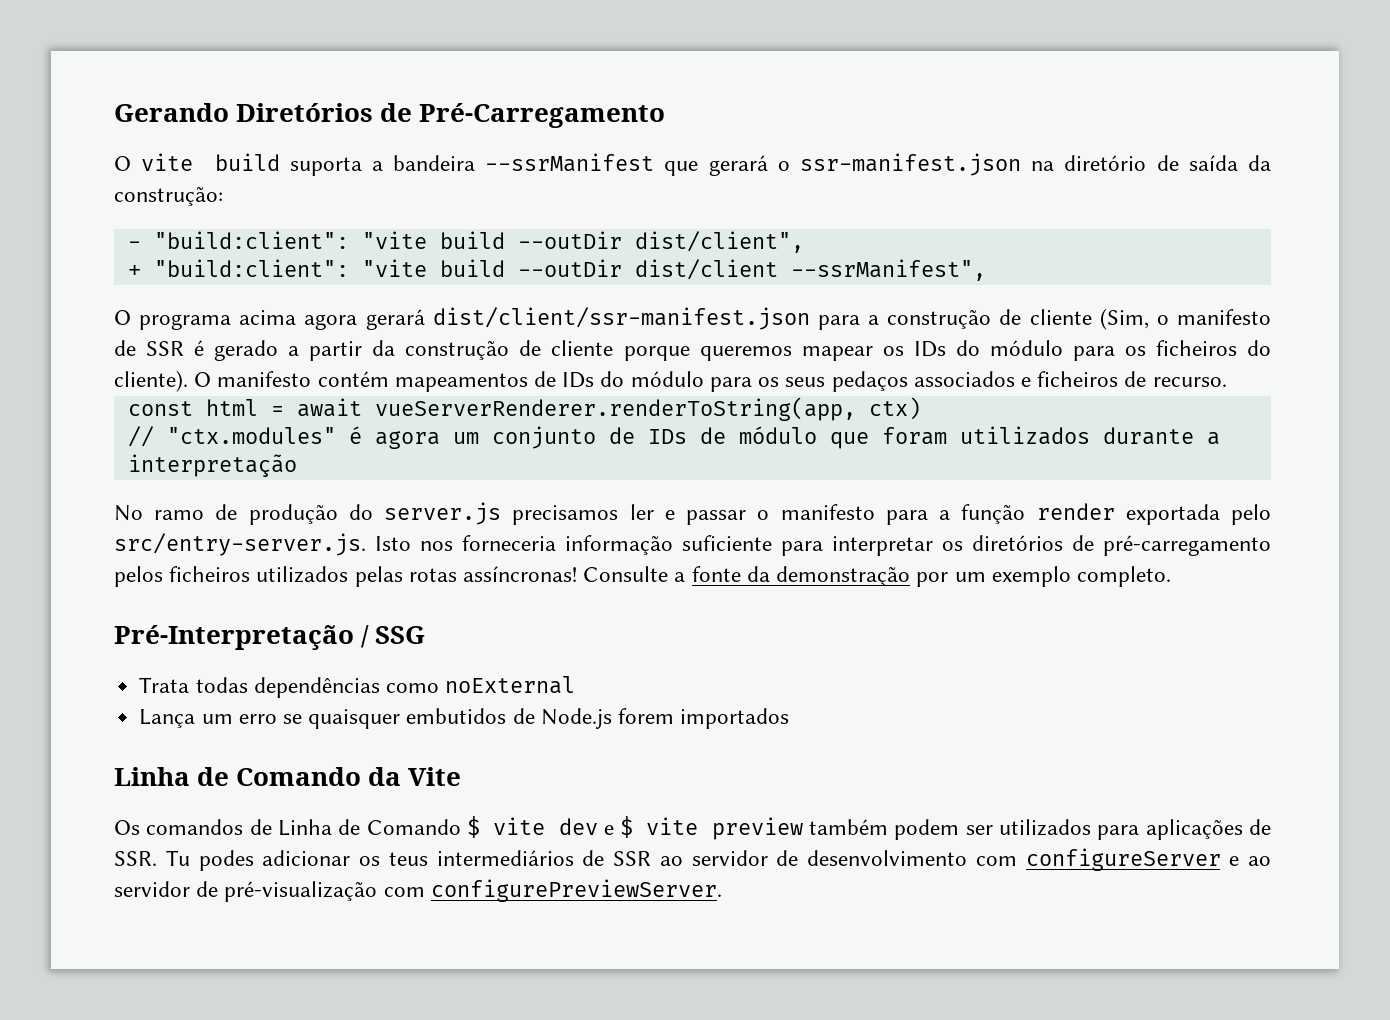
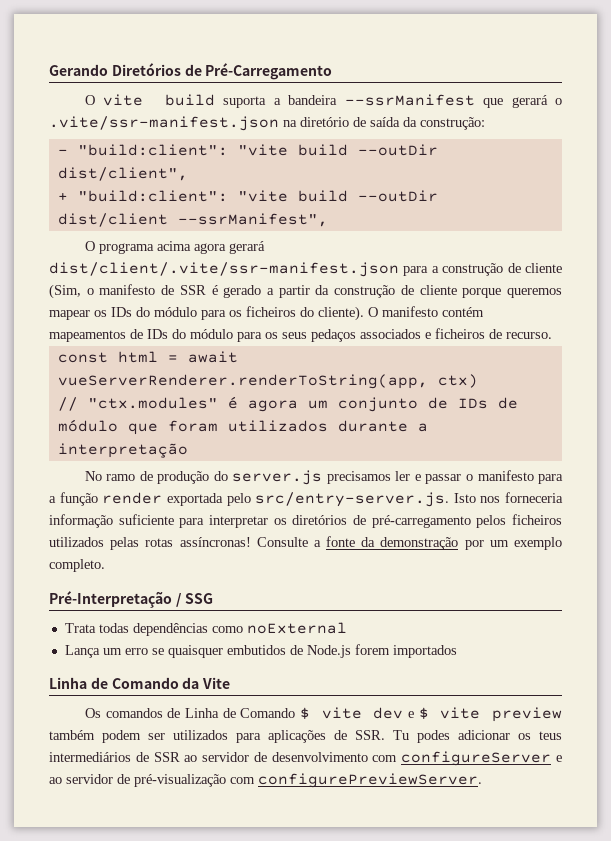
- O vite build suporta a bandeira --ssrManifest que gerará o ssr-manifest.json na diretório de saída da construção:
+ O vite build suporta a bandeira --ssrManifest que gerará o .vite/ssr-manifest.json na diretório de saída da construção:
- O programa acima agora gerará dist/client/ssr-manifest.json para a construção de cliente (Sim, o manifesto de SSR é gerado a partir da construção de cliente porque queremos mapear os IDs do módulo para os ficheiros do cliente).
+ O programa acima agora gerará dist/client/.vite/ssr-manifest.json para a construção de cliente (Sim, o manifesto de SSR é gerado a partir da construção de cliente porque queremos mapear os IDs do módulo para os ficheiros do cliente).

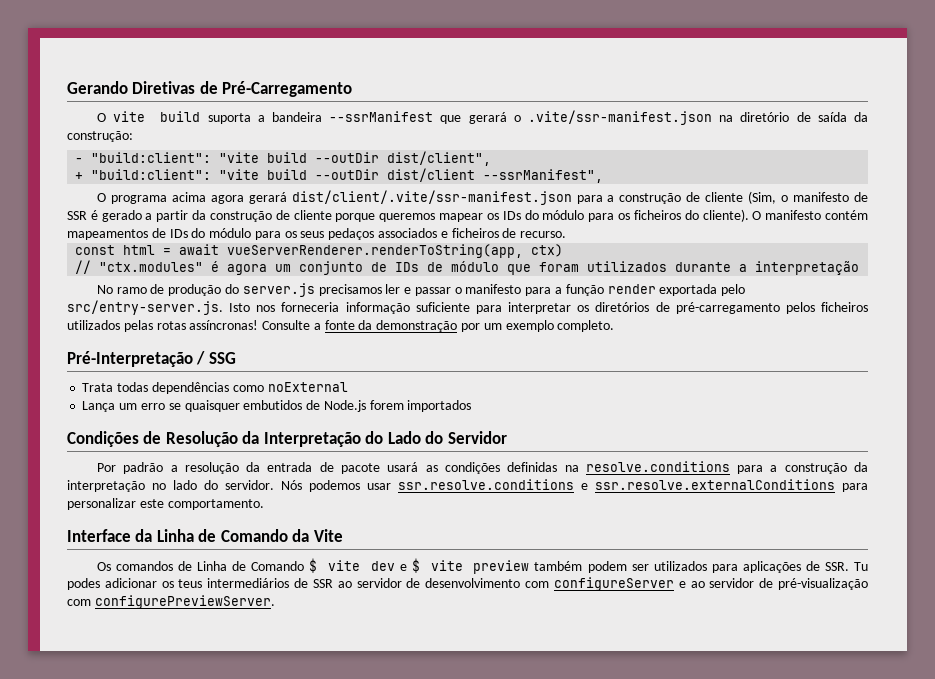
- Gerando Diretórios de Pré-Carregamento
+ Gerando Diretivas de Pré-Carregamento
- Linha de Comando da Vite
+ Condições de Resolução da Interpretação do Lado do Servidor
+ Por padrão a resolução da entrada de pacote usará as condições definidas na resolve.conditions para a construção da interpretação no lado do servidor. Nós podemos usar ssr.resolve.conditions e ssr.resolve.externalConditions para personalizar este comportamento.
+ Interface da Linha de Comando da Vite

